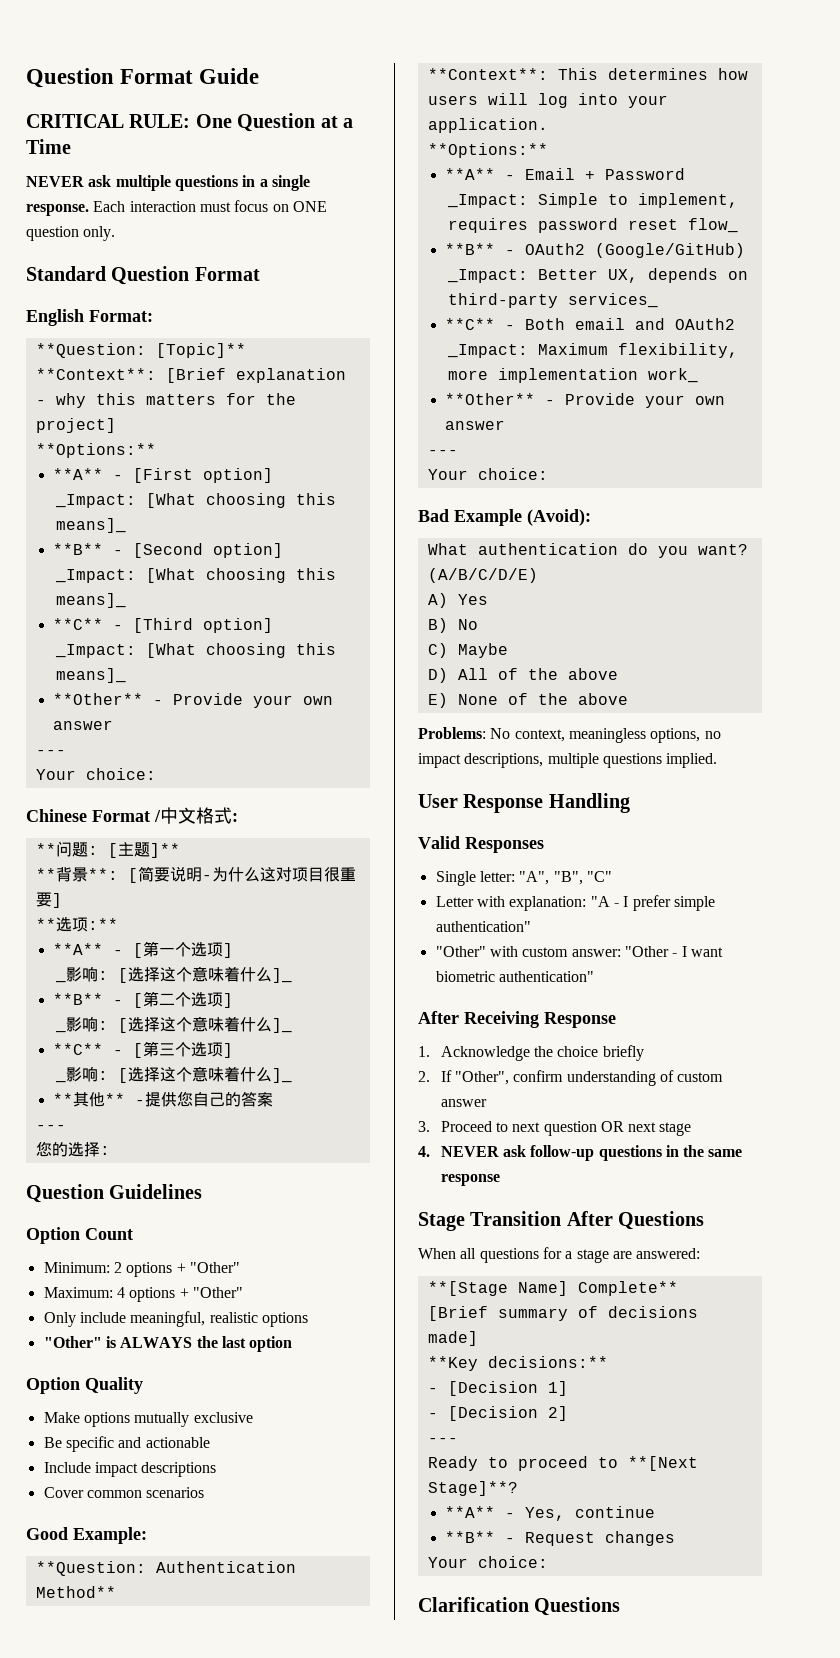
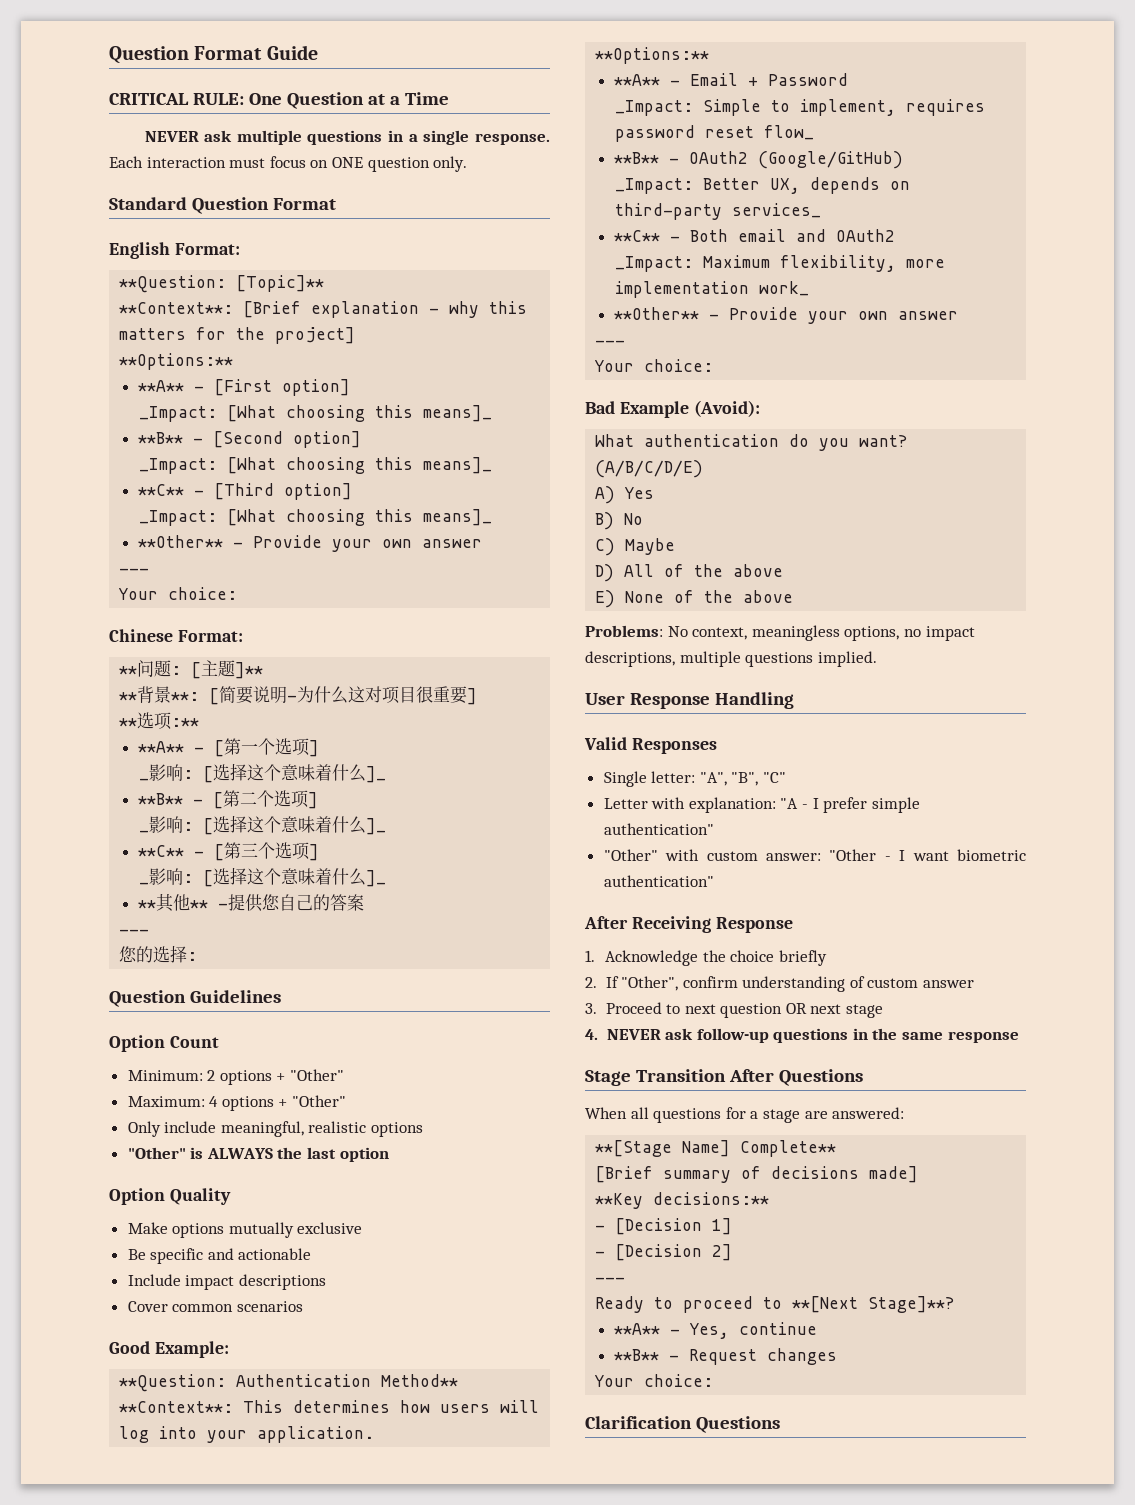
- Chinese Format /中文格式:
+ Chinese Format:

